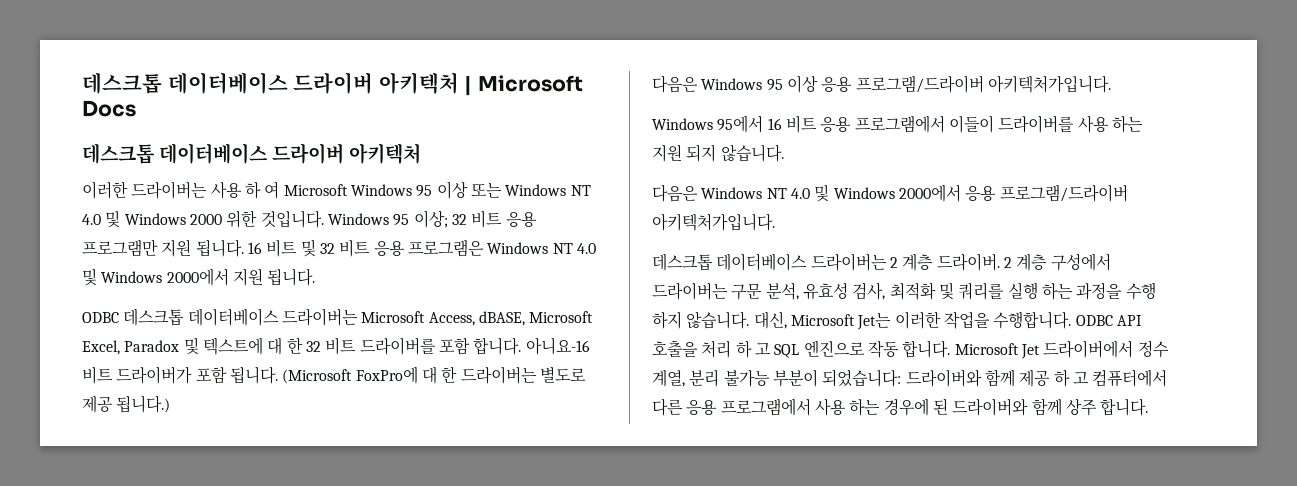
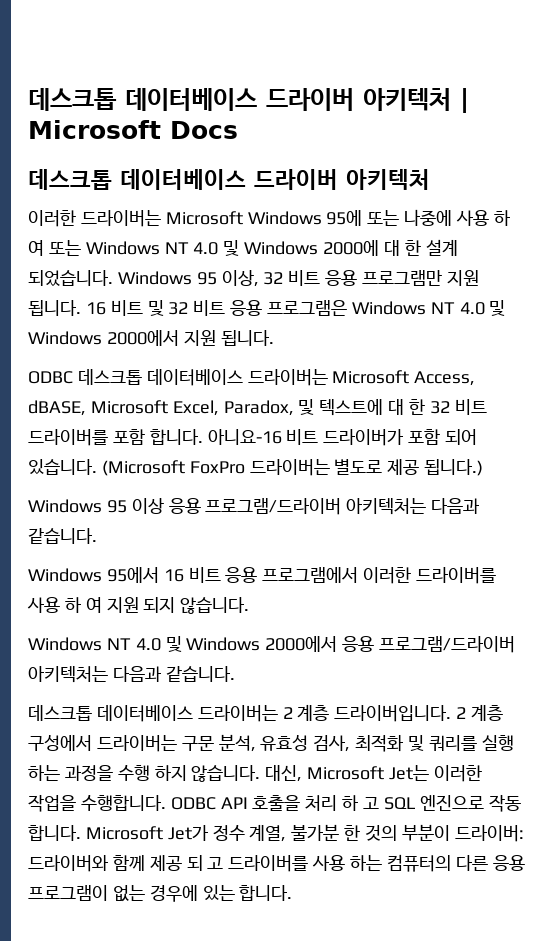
- 이러한 드라이버는 사용 하 여 Microsoft Windows 95 이상 또는 Windows NT 4.0 및 Windows 2000 위한 것입니다. Windows 95 이상; 32 비트 응용 프로그램만 지원 됩니다.
+ 이러한 드라이버는 Microsoft Windows 95에 또는 나중에 사용 하 여 또는 Windows NT 4.0 및 Windows 2000에 대 한 설계 되었습니다. Windows 95 이상, 32 비트 응용 프로그램만 지원 됩니다.
- ODBC 데스크톱 데이터베이스 드라이버는 Microsoft Access, dBASE, Microsoft Excel, Paradox 및 텍스트에 대 한 32 비트 드라이버를 포함 합니다.
+ ODBC 데스크톱 데이터베이스 드라이버는 Microsoft Access, dBASE, Microsoft Excel, Paradox, 및 텍스트에 대 한 32 비트 드라이버를 포함 합니다.
- 아니요-16 비트 드라이버가 포함 됩니다. (Microsoft FoxPro에 대 한 드라이버는 별도로 제공 됩니다.)
+ 아니요-16 비트 드라이버가 포함 되어 있습니다. (Microsoft FoxPro 드라이버는 별도로 제공 됩니다.)
- 다음은 Windows 95 이상 응용 프로그램/드라이버 아키텍처가입니다.
+ Windows 95 이상 응용 프로그램/드라이버 아키텍처는 다음과 같습니다.
- Windows 95에서 16 비트 응용 프로그램에서 이들이 드라이버를 사용 하는 지원 되지 않습니다.
+ Windows 95에서 16 비트 응용 프로그램에서 이러한 드라이버를 사용 하 여 지원 되지 않습니다.
- 다음은 Windows NT 4.0 및 Windows 2000에서 응용 프로그램/드라이버 아키텍처가입니다.
+ Windows NT 4.0 및 Windows 2000에서 응용 프로그램/드라이버 아키텍처는 다음과 같습니다.
- 데스크톱 데이터베이스 드라이버는 2 계층 드라이버.
+ 데스크톱 데이터베이스 드라이버는 2 계층 드라이버입니다.
- Microsoft Jet 드라이버에서 정수 계열, 분리 불가능 부분이 되었습니다: 드라이버와 함께 제공 하 고 컴퓨터에서 다른 응용 프로그램에서 사용 하는 경우에 된 드라이버와 함께 상주 합니다.
+ Microsoft Jet가 정수 계열, 불가분 한 것의 부분이 드라이버: 드라이버와 함께 제공 되 고 드라이버를 사용 하는 컴퓨터의 다른 응용 프로그램이 없는 경우에 있는 합니다.

